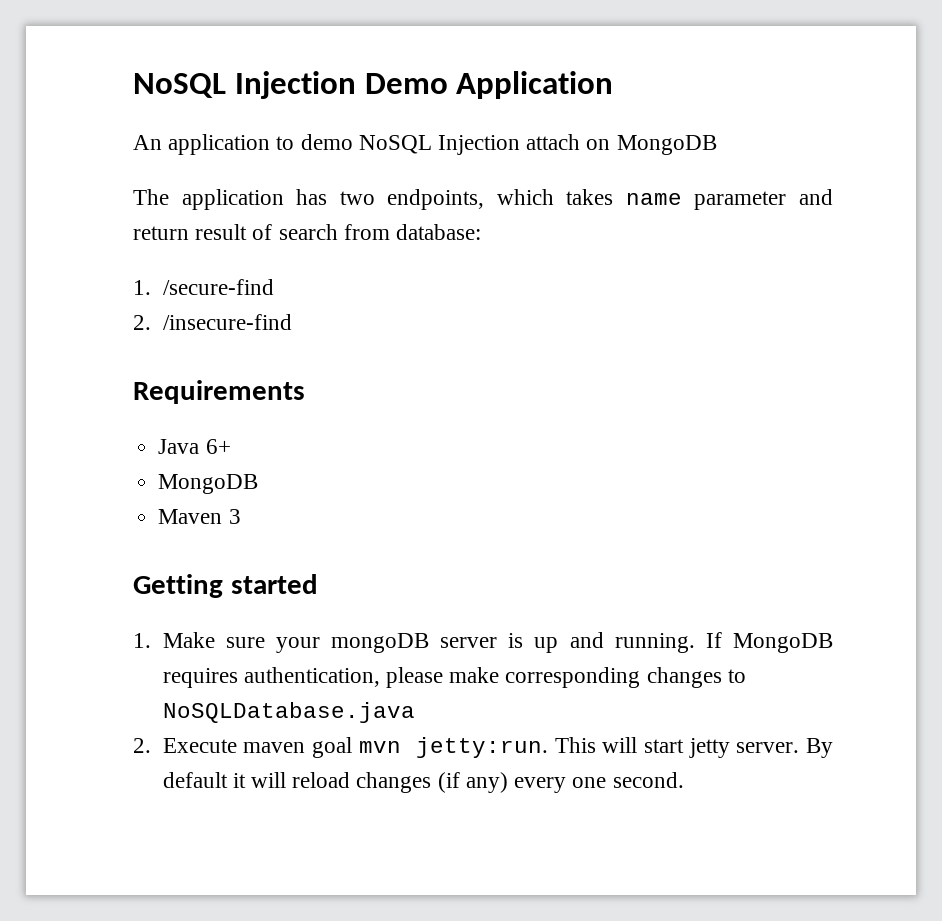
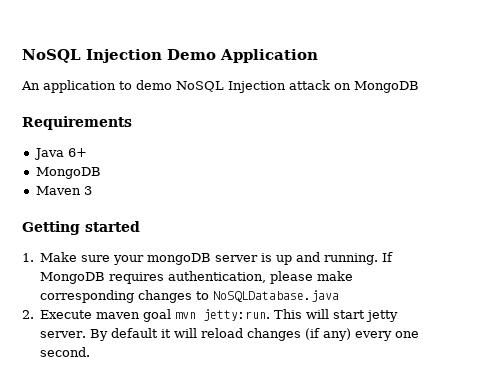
- An application to demo NoSQL Injection attach on MongoDB
+ An application to demo NoSQL Injection attack on MongoDB
- The application has two endpoints, which takes name parameter and return result of search from database:
- 1. /secure-find
- 2. /insecure-find

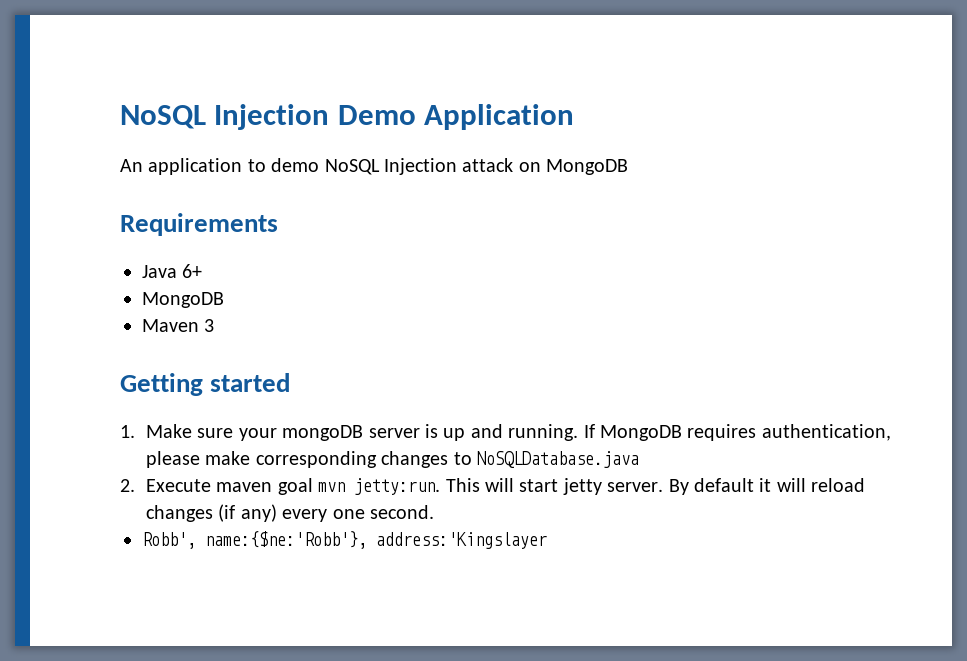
+ Robb', name:{$ne:'Robb'}, address:'Kingslayer

